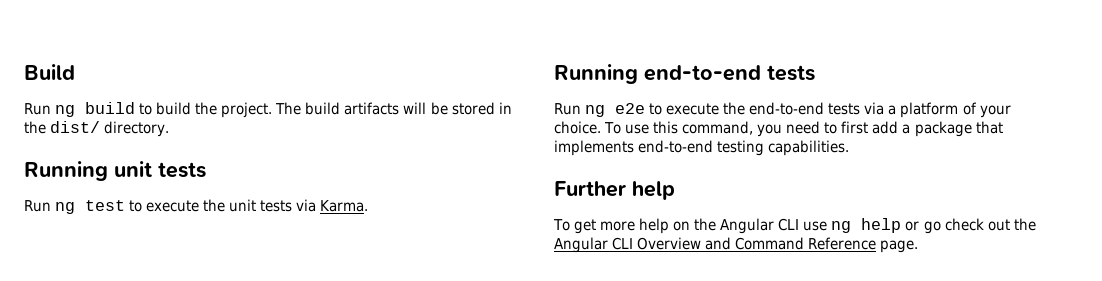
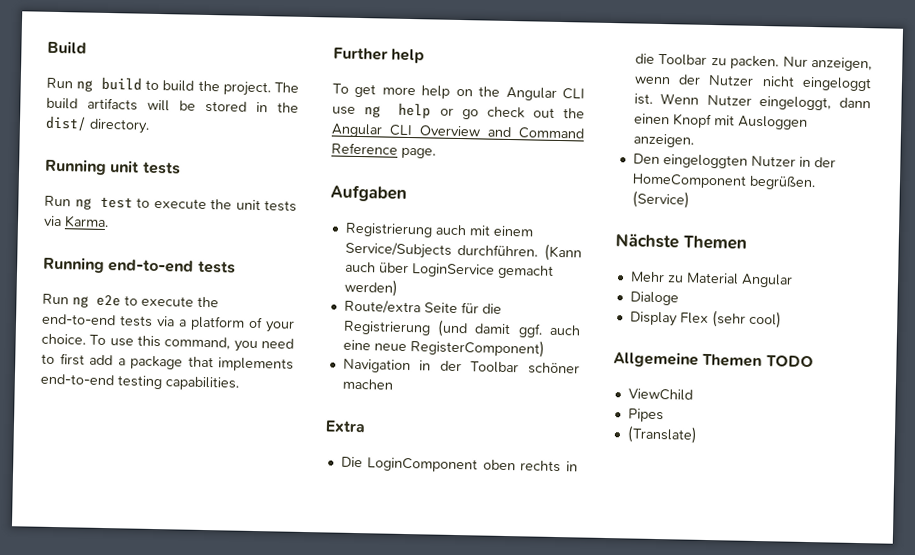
+ Aufgaben
+ Registrierung auch mit einem Service/Subjects durchführen. (Kann auch über LoginService gemacht werden)
+ Route/extra Seite für die Registrierung (und damit ggf. auch eine neue RegisterComponent)
+ Navigation in der Toolbar schöner machen
+ Extra
+ Die LoginComponent oben rechts in die Toolbar zu packen. Nur anzeigen, wenn der Nutzer nicht eingeloggt ist. Wenn Nutzer eingeloggt, dann einen Knopf mit Ausloggen anzeigen.
+ Den eingeloggten Nutzer in der HomeComponent begrüßen. (Service)
+ Nächste Themen
+ Mehr zu Material Angular
+ Dialoge
+ Display Flex (sehr cool)
+ Allgemeine Themen TODO
+ ViewChild
+ Pipes
+ (Translate)

